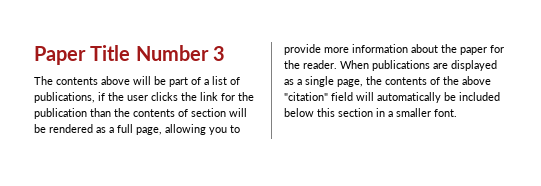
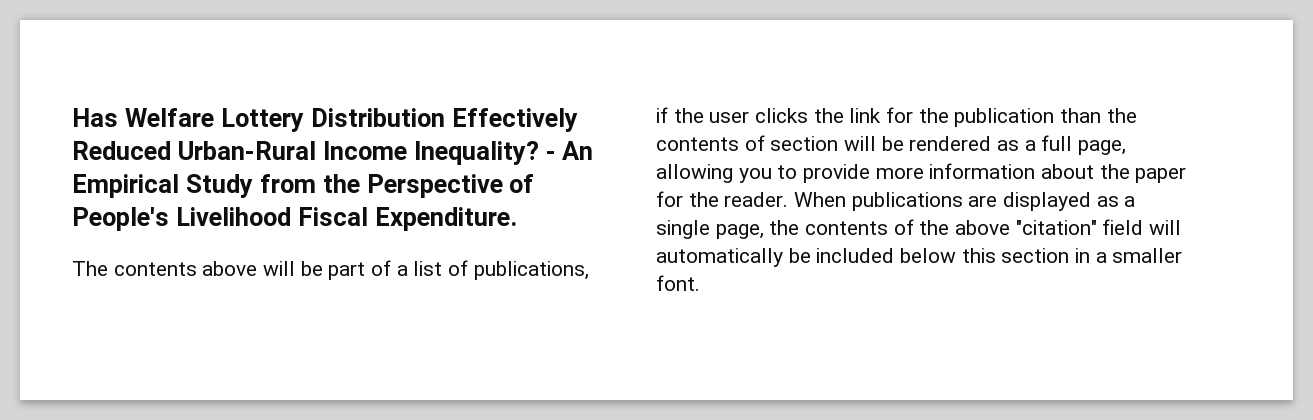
- Paper Title Number 3
+ Has Welfare Lottery Distribution Effectively Reduced Urban-Rural Income Inequality? - An Empirical Study from the Perspective of People's Livelihood Fiscal Expenditure.

